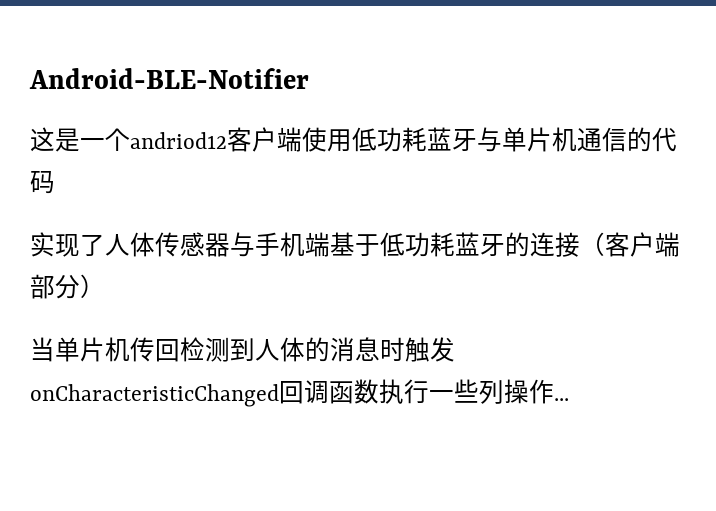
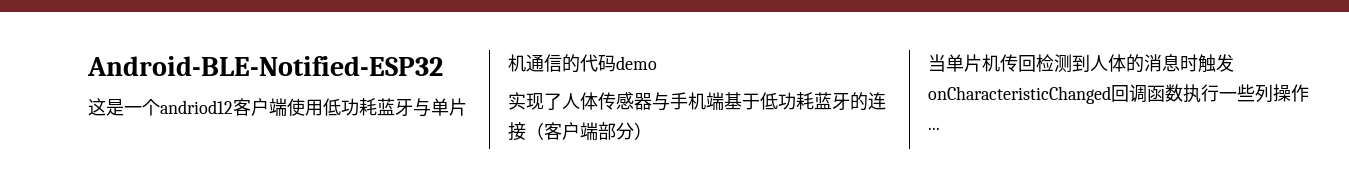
- Android-BLE-Notifier
+ Android-BLE-Notified-ESP32
- 这是一个andriod12客户端使用低功耗蓝牙与单片机通信的代码
+ 这是一个andriod12客户端使用低功耗蓝牙与单片机通信的代码demo

